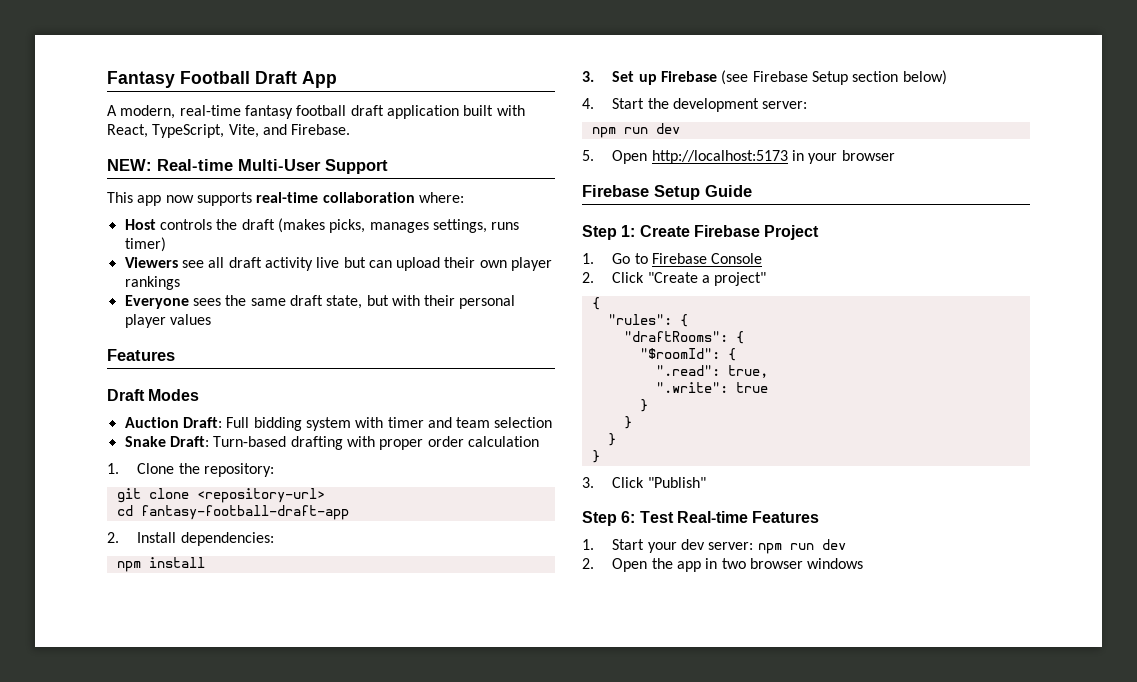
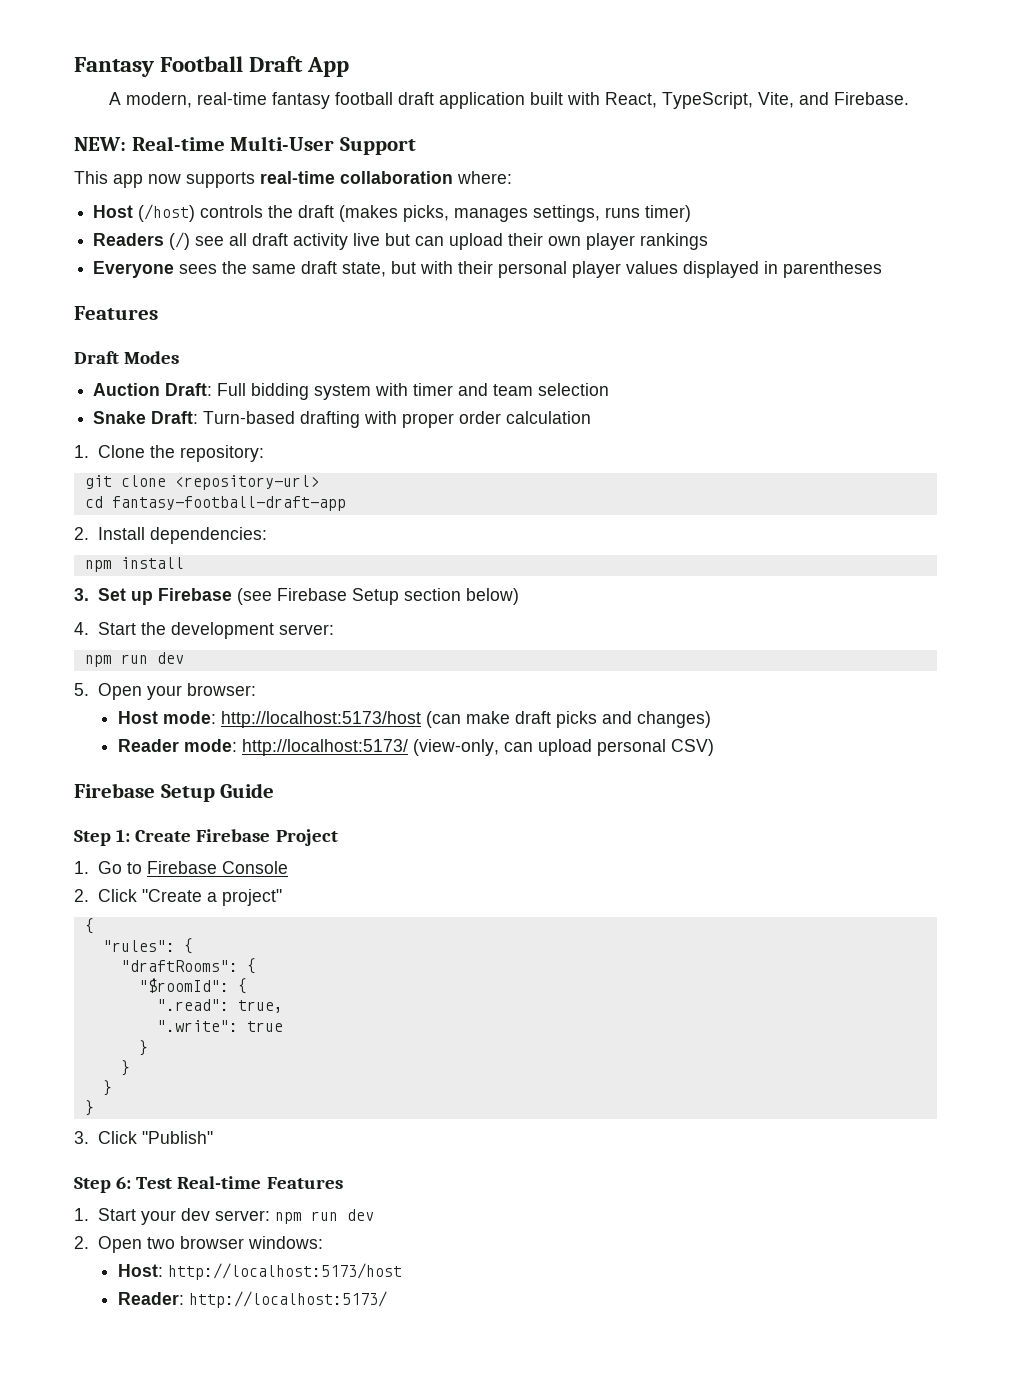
- Host controls the draft (makes picks, manages settings, runs timer)
+ Host (/host) controls the draft (makes picks, manages settings, runs timer)
- Viewers see all draft activity live but can upload their own player rankings
+ Readers (/) see all draft activity live but can upload their own player rankings
- Everyone sees the same draft state, but with their personal player values
+ Everyone sees the same draft state, but with their personal player values displayed in parentheses
- 5. Open http://localhost:5173 in your browser
+ 5. Open your browser:
+ Host mode: http://localhost:5173/host (can make draft picks and changes)
+ Reader mode: http://localhost:5173/ (view-only, can upload personal CSV)
- 2. Open the app in two browser windows
+ 2. Open two browser windows:
+ Host: http://localhost:5173/host
+ Reader: http://localhost:5173/

